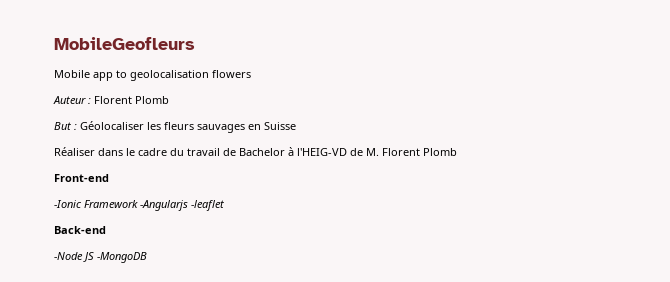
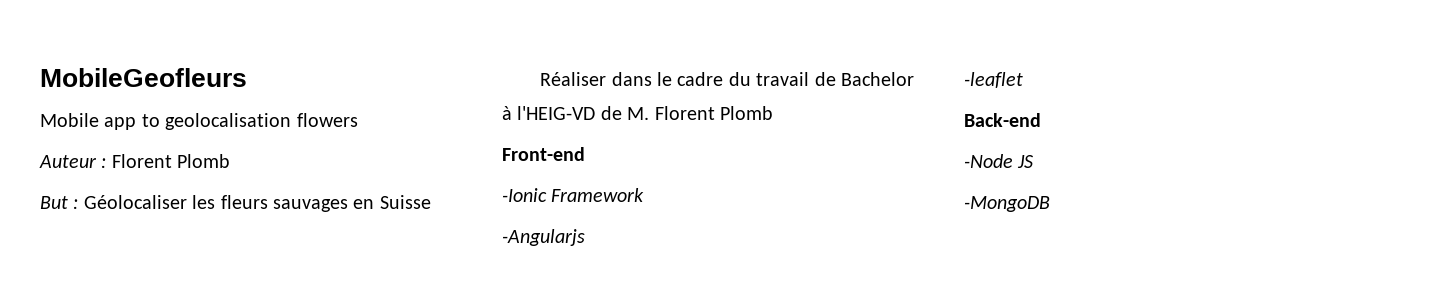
- -Ionic Framework -Angularjs -leaflet
+ -Ionic Framework
+ -Angularjs
+ -leaflet
- -Node JS -MongoDB
+ -Node JS
+ -MongoDB

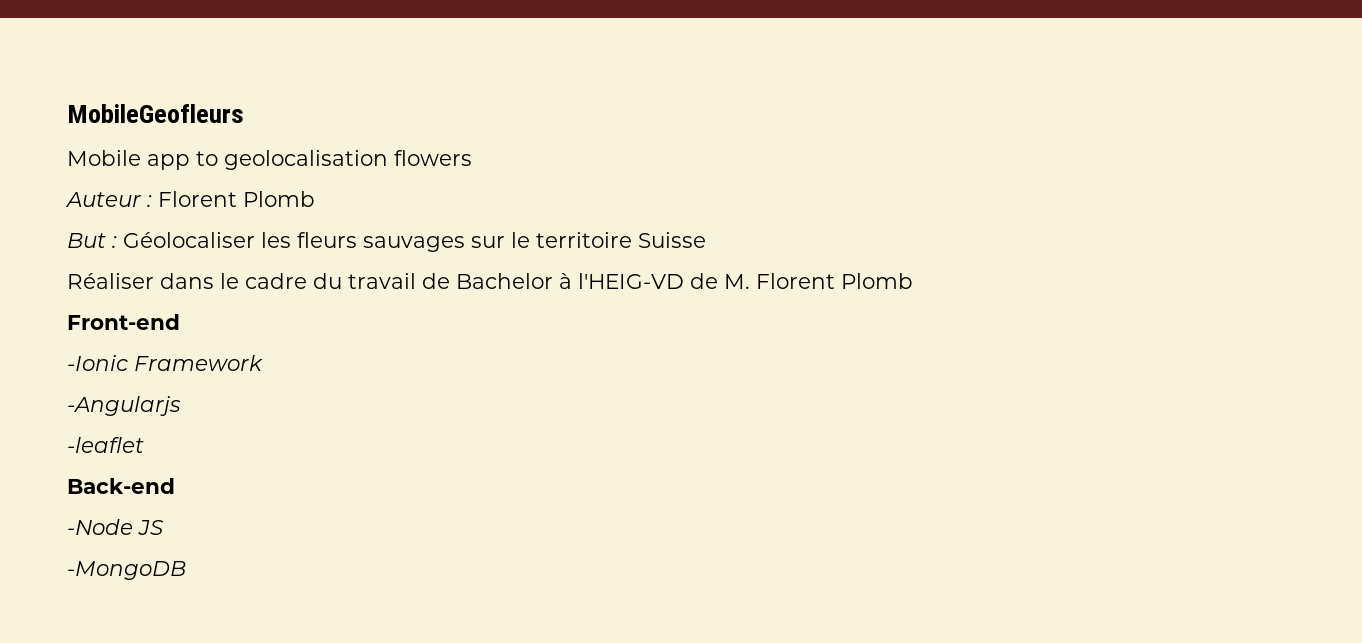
- But : Géolocaliser les fleurs sauvages en Suisse
+ But : Géolocaliser les fleurs sauvages sur le territoire Suisse

